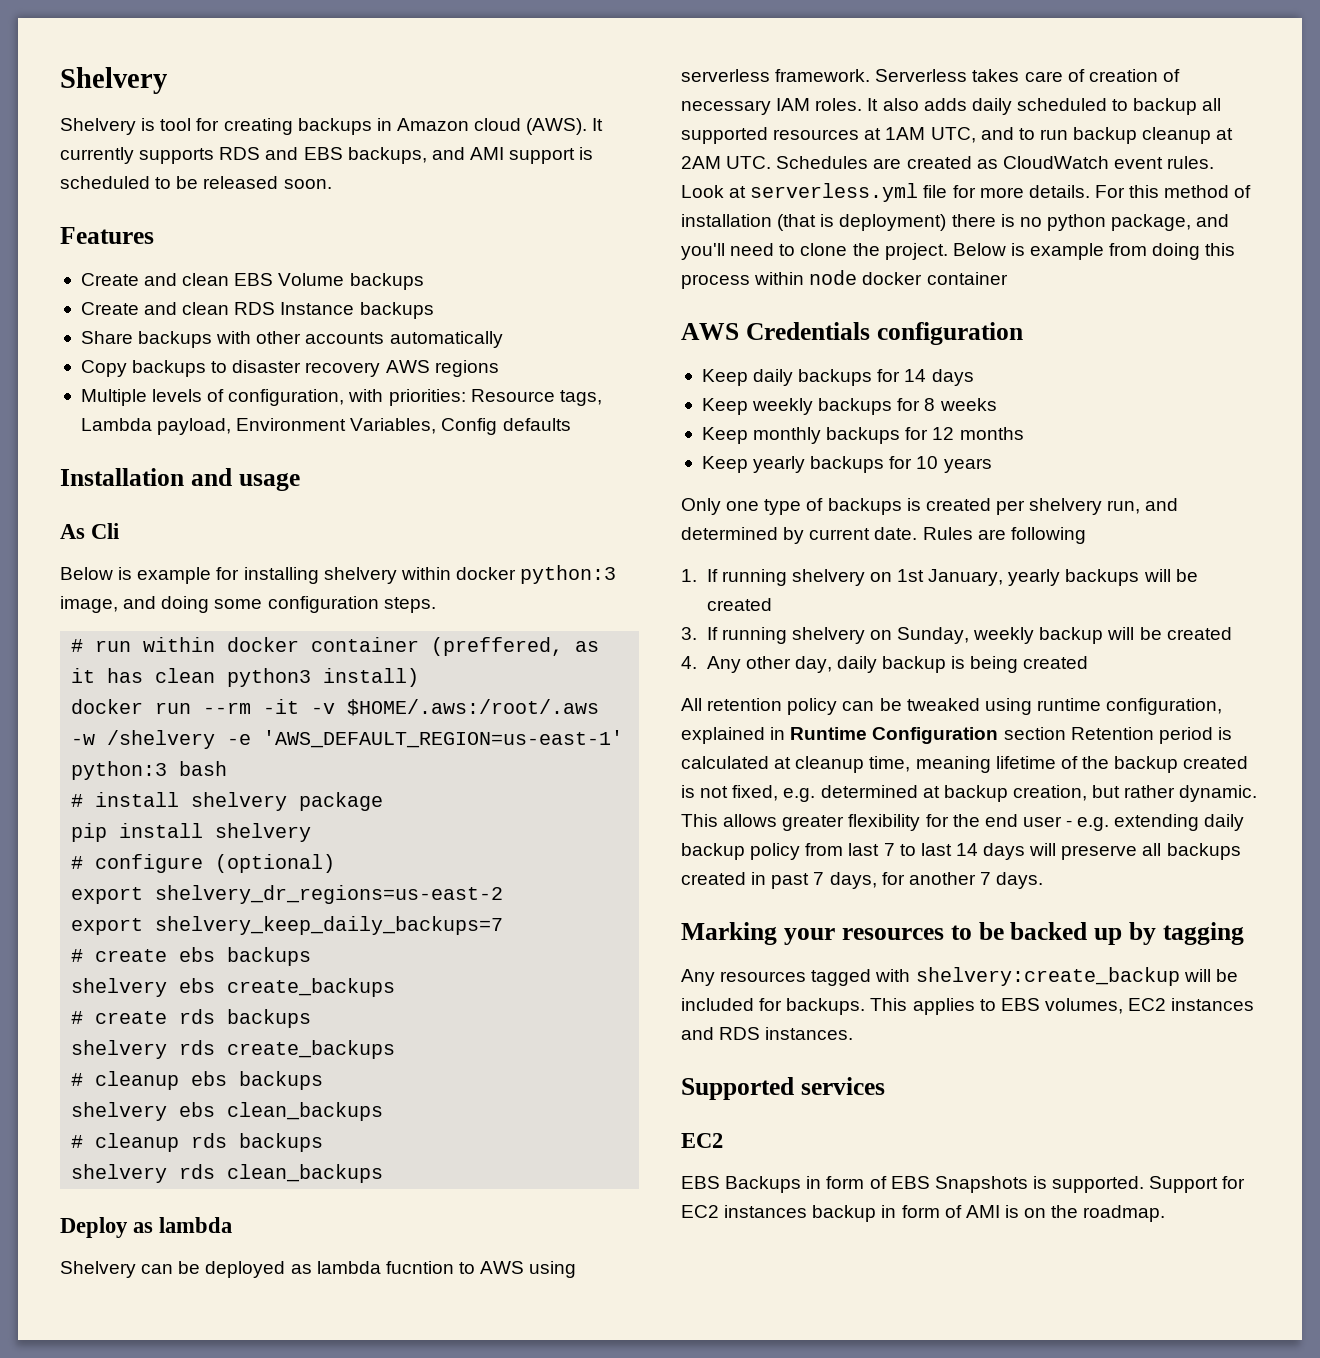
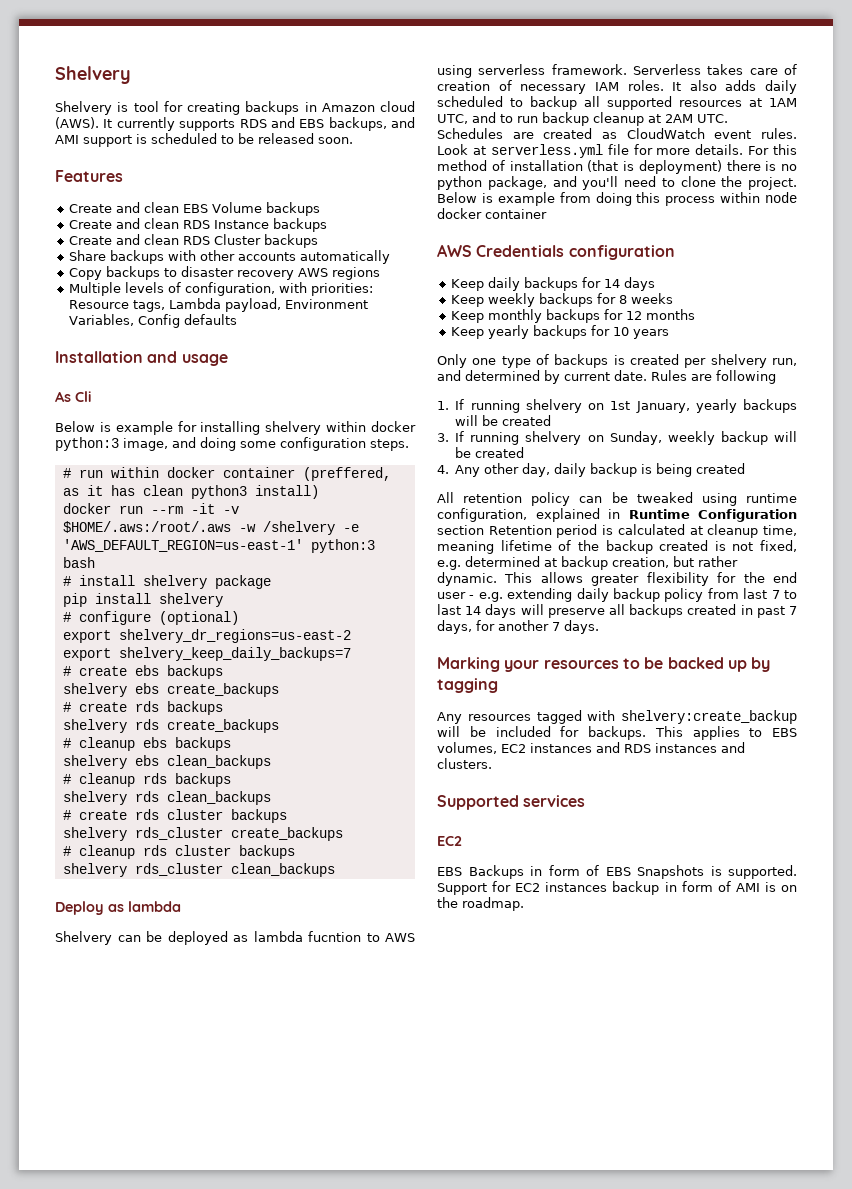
+ Create and clean RDS Cluster backups
+ # create rds cluster backups
+ shelvery rds_cluster create_backups
+ # cleanup rds cluster backups
+ shelvery rds_cluster clean_backups
- This applies to EBS volumes, EC2 instances and RDS instances.
+ This applies to EBS volumes, EC2 instances and RDS instances and clusters.

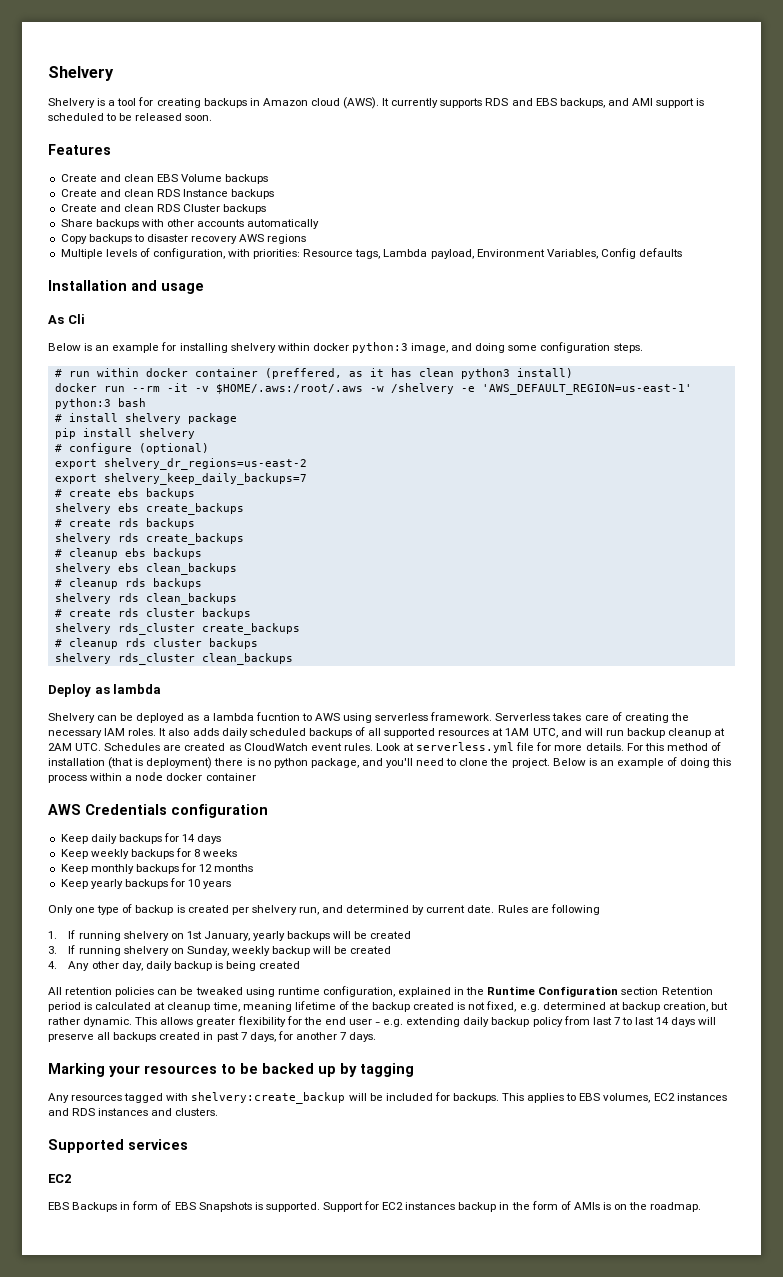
- Shelvery is tool for creating backups in Amazon cloud (AWS).
+ Shelvery is a tool for creating backups in Amazon cloud (AWS).
- Below is example for installing shelvery within docker python:3 image, and doing some configuration steps.
+ Below is an example for installing shelvery within docker python:3 image, and doing some configuration steps.
- Shelvery can be deployed as lambda fucntion to AWS using serverless framework.
+ Shelvery can be deployed as a lambda fucntion to AWS using serverless framework.
- Serverless takes care of creation of necessary IAM roles.
+ Serverless takes care of creating the necessary IAM roles.
- It also adds daily scheduled to backup all supported resources at 1AM UTC, and to run backup cleanup at 2AM UTC. Schedules are created as CloudWatch event rules.
+ It also adds daily scheduled backups of all supported resources at 1AM UTC, and will run backup cleanup at 2AM UTC. Schedules are created as CloudWatch event rules.
- Below is example from doing this process within node docker container
+ Below is an example of doing this process within a node docker container
- Only one type of backups is created per shelvery run, and determined by current date.
+ Only one type of backup is created per shelvery run, and determined by current date.
- All retention policy can be tweaked using runtime configuration, explained in Runtime Configuration section Retention period is calculated at cleanup time, meaning lifetime of the backup created is not fixed, e.g. determined at backup creation, but rather dynamic.
+ All retention policies can be tweaked using runtime configuration, explained in the Runtime Configuration section Retention period is calculated at cleanup time, meaning lifetime of the backup created is not fixed, e.g. determined at backup creation, but rather dynamic.
- Support for EC2 instances backup in form of AMI is on the roadmap.
+ Support for EC2 instances backup in the form of AMIs is on the roadmap.

